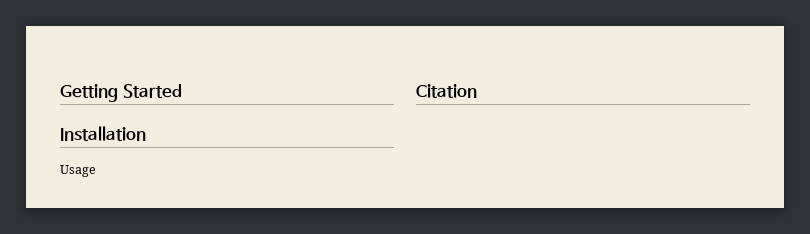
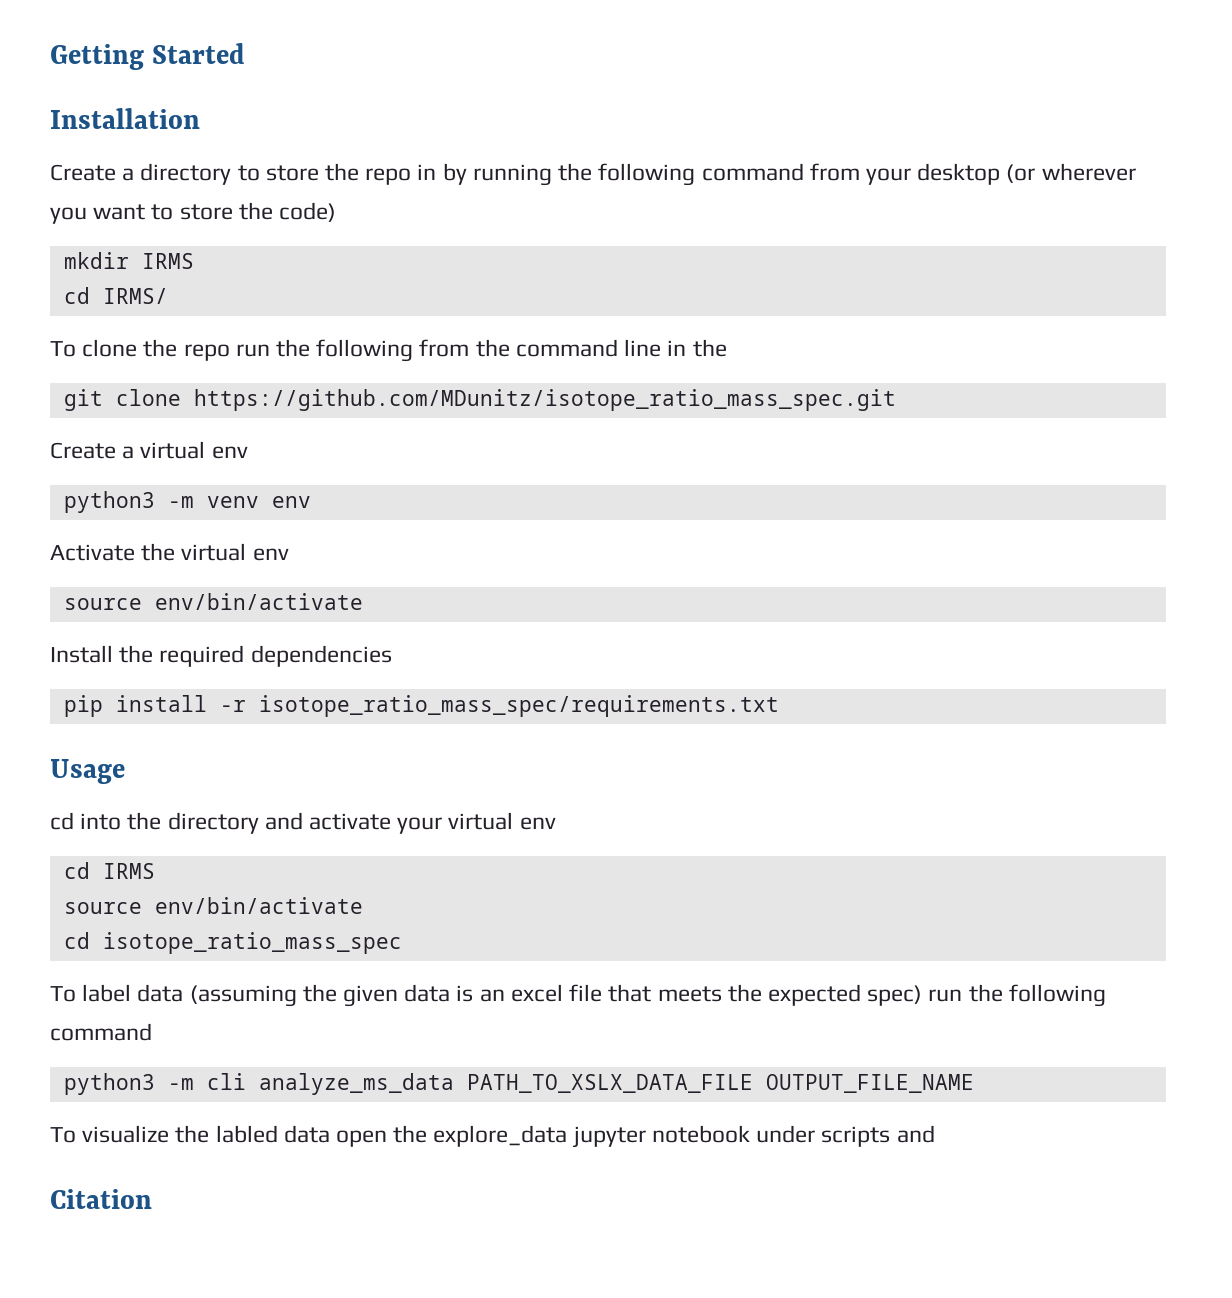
+ Create a directory to store the repo in by running the following command from your desktop (or wherever you want to store the code)
+ mkdir IRMS
+ cd IRMS/
+ To clone the repo run the following from the command line in the
+ git clone https://github.com/MDunitz/isotope_ratio_mass_spec.git
+ Create a virtual env
+ python3 -m venv env
+ Activate the virtual env
+ source env/bin/activate
+ Install the required dependencies
+ pip install -r isotope_ratio_mass_spec/requirements.txt
  Usage
+ cd into the directory and activate your virtual env
+ cd IRMS
+ source env/bin/activate
+ cd isotope_ratio_mass_spec
+ To label data (assuming the given data is an excel file that meets the expected spec) run the following command
+ python3 -m cli analyze_ms_data PATH_TO_XSLX_DATA_FILE OUTPUT_FILE_NAME
+ To visualize the labled data open the explore_data jupyter notebook under scripts and

